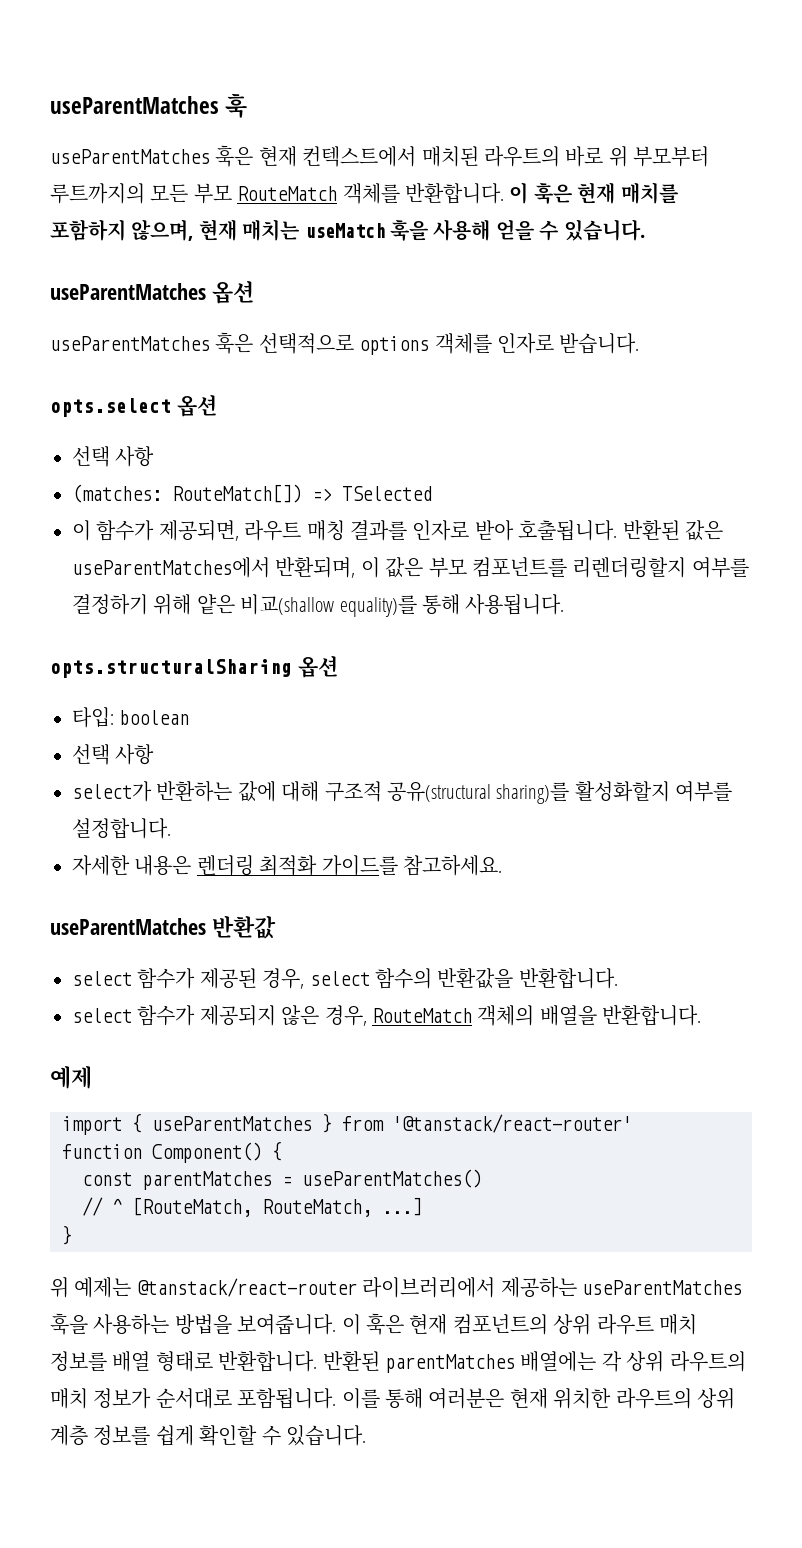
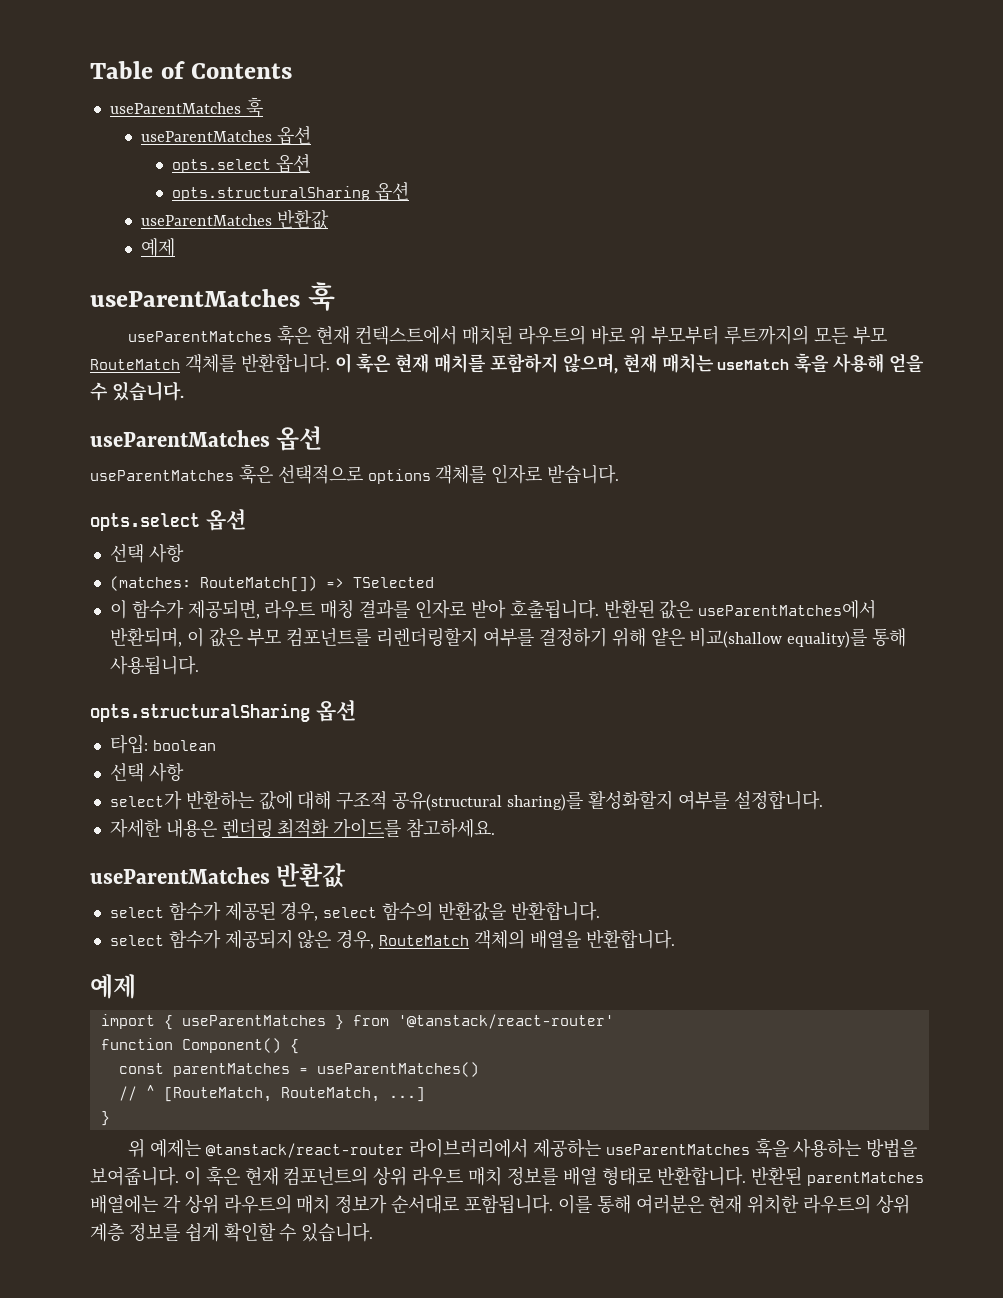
+ Table of Contents
+ useParentMatches 훅
+ useParentMatches 옵션
+ opts.select 옵션
+ opts.structuralSharing 옵션
+ useParentMatches 반환값
+ 예제

